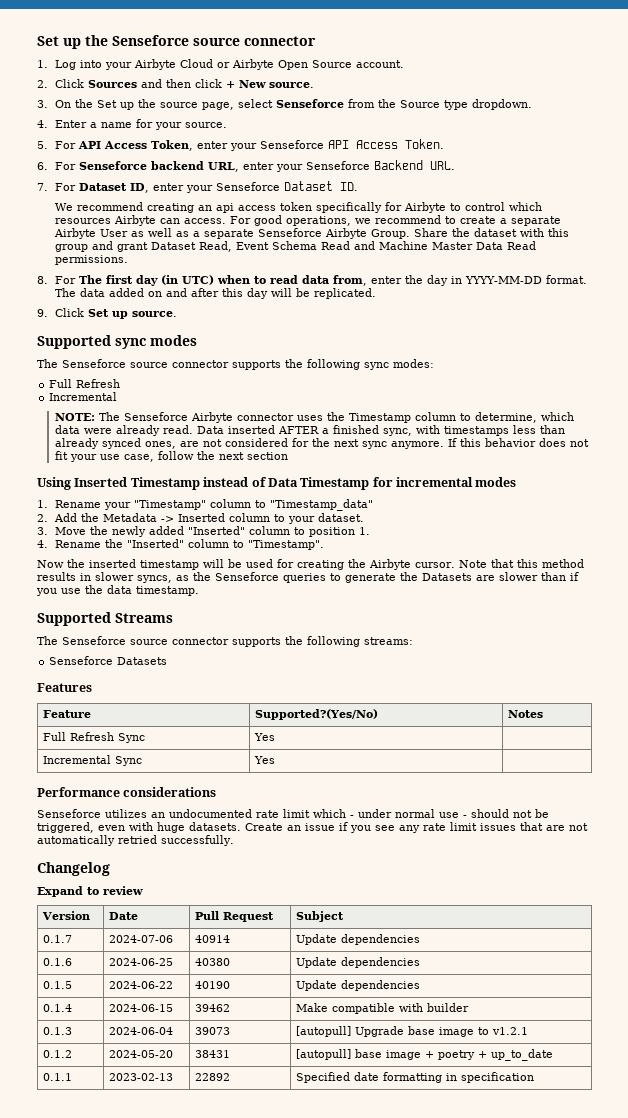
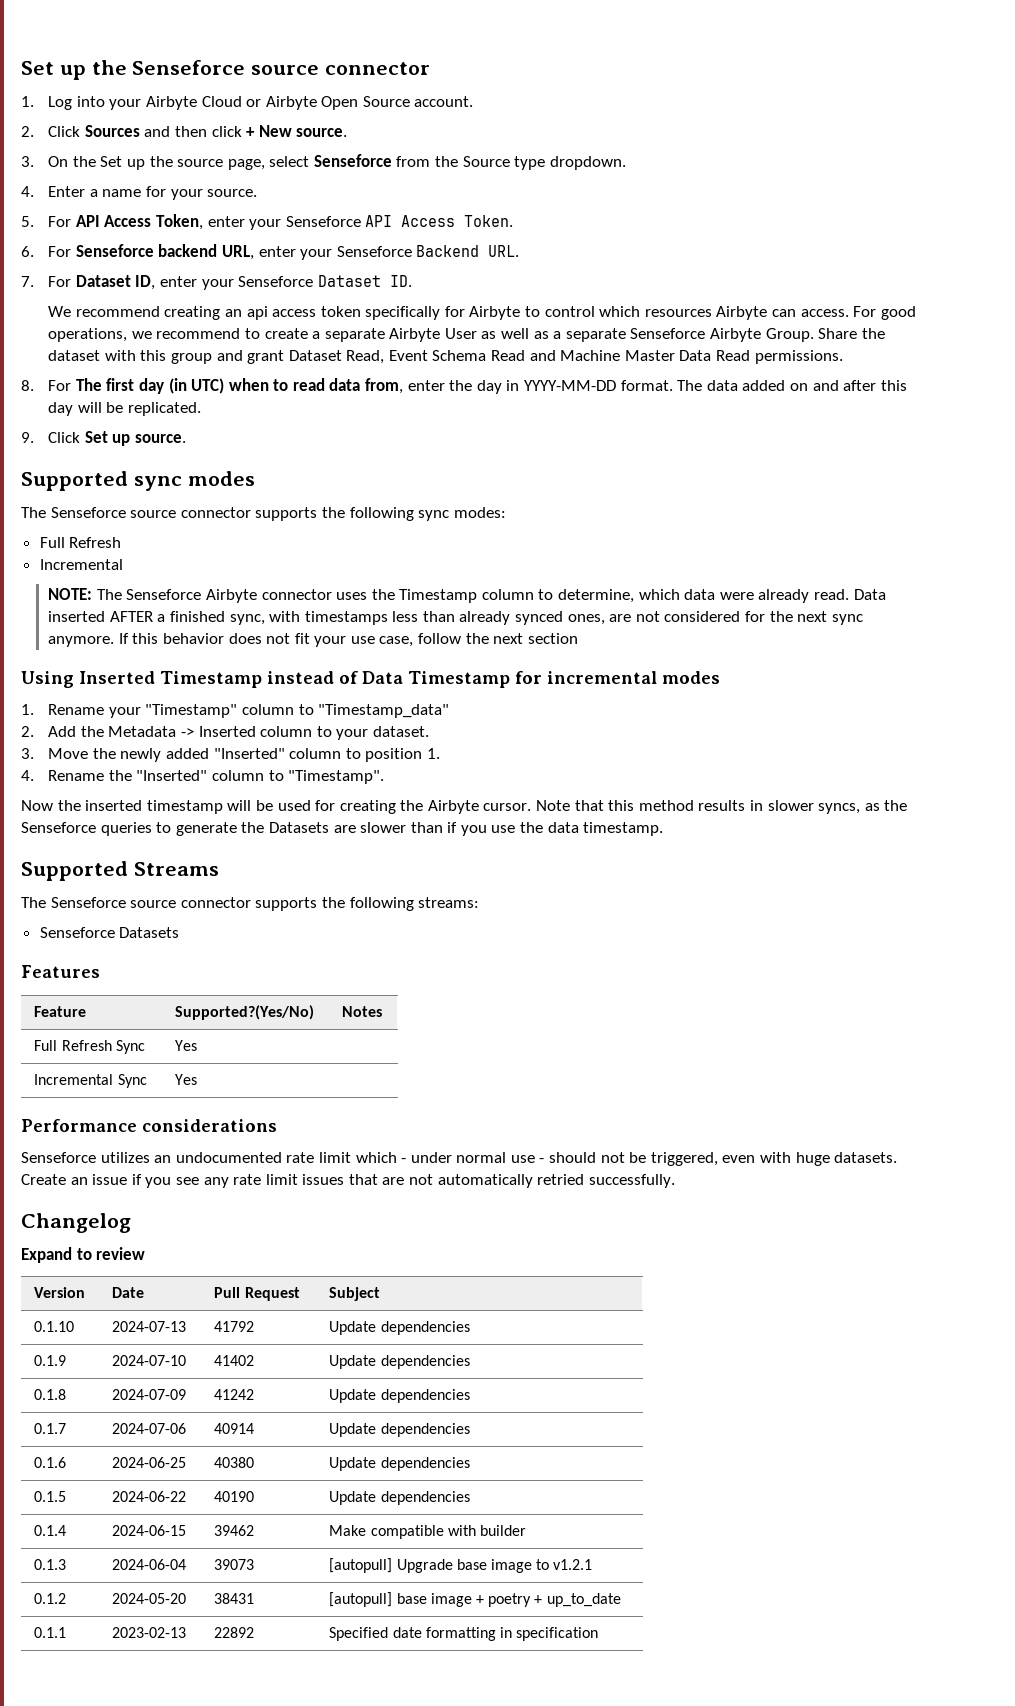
+ 0.1.10 | 2024-07-13 | 41792 | Update dependencies
+ 0.1.9 | 2024-07-10 | 41402 | Update dependencies
+ 0.1.8 | 2024-07-09 | 41242 | Update dependencies

